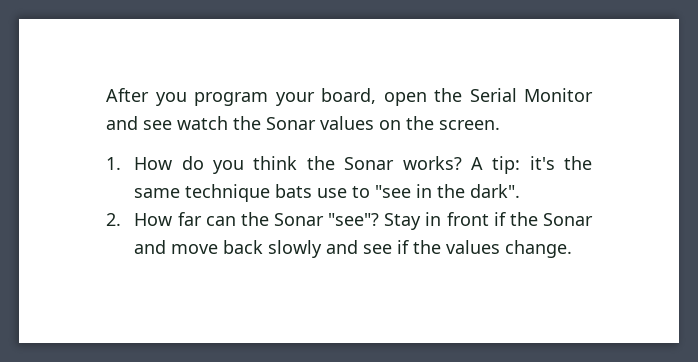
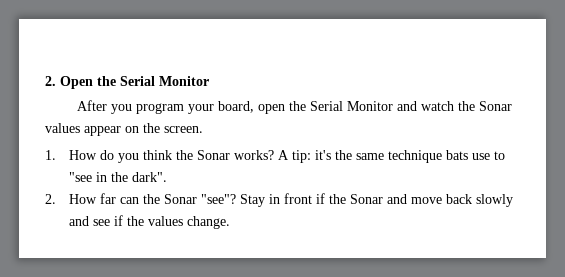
+ 2. Open the Serial Monitor
- After you program your board, open the Serial Monitor and see watch the Sonar values on the screen.
+ After you program your board, open the Serial Monitor and watch the Sonar values appear on the screen.

